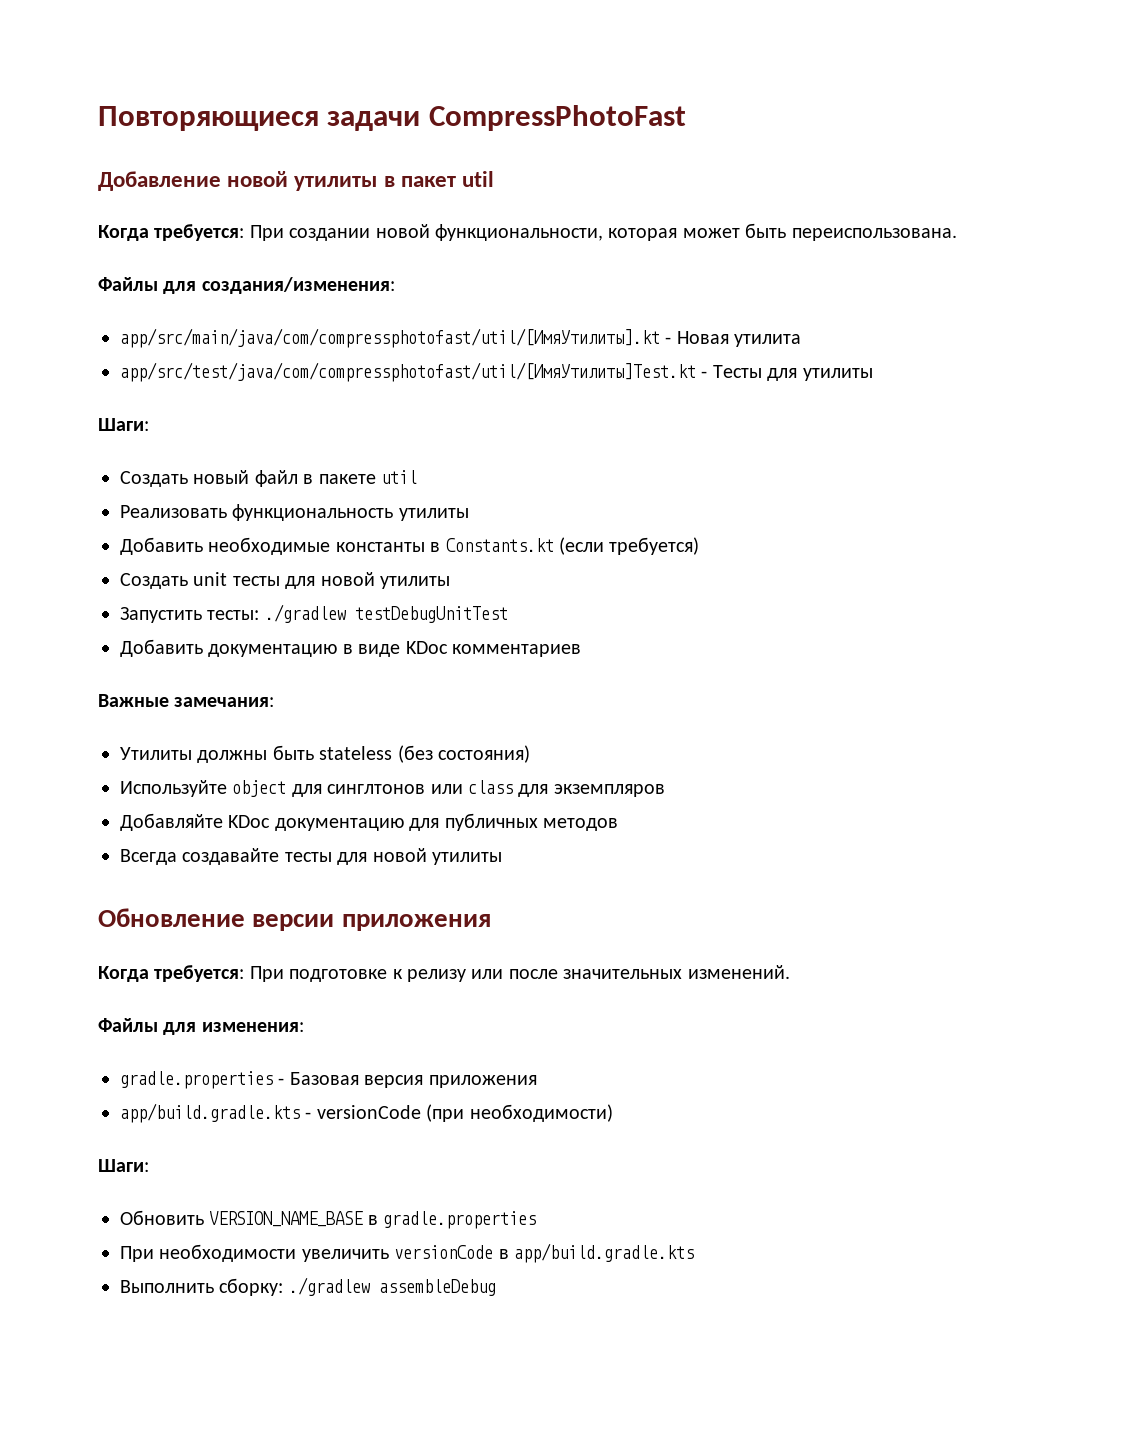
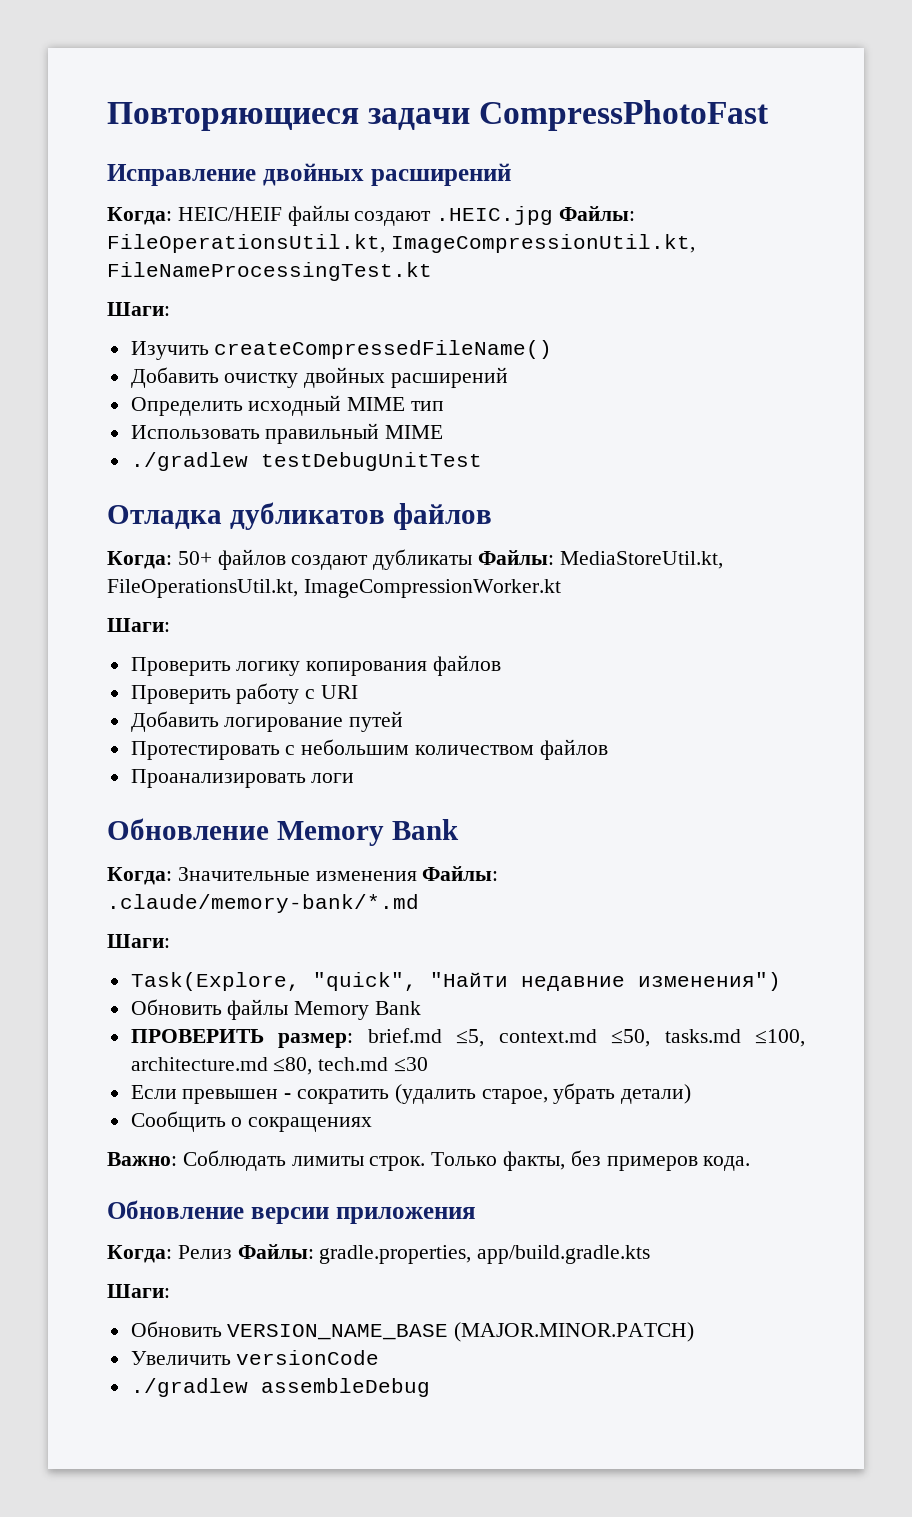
- Добавление новой утилиты в пакет util
- Когда требуется: При создании новой функциональности, которая может быть переиспользована.
- Файлы для создания/изменения:
- app/src/main/java/com/compressphotofast/util/[ИмяУтилиты].kt - Новая утилита
- app/src/test/java/com/compressphotofast/util/[ИмяУтилиты]Test.kt - Тесты для утилиты
+ Исправление двойных расширений
+ Когда: HEIC/HEIF файлы создают .HEIC.jpg Файлы: FileOperationsUtil.kt, ImageCompressionUtil.kt, FileNameProcessingTest.kt
  Шаги:
- Создать новый файл в пакете util
- Реализовать функциональность утилиты
- Добавить необходимые константы в Constants.kt (если требуется)
- Создать unit тесты для новой утилиты
- Запустить тесты: ./gradlew testDebugUnitTest
- Добавить документацию в виде KDoc комментариев
- Важные замечания:
- Утилиты должны быть stateless (без состояния)
- Используйте object для синглтонов или class для экземпляров
- Добавляйте KDoc документацию для публичных методов
- Всегда создавайте тесты для новой утилиты
+ Изучить createCompressedFileName()
+ Добавить очистку двойных расширений
+ Определить исходный MIME тип
+ Использовать правильный MIME
+ ./gradlew testDebugUnitTest
+ Отладка дубликатов файлов
+ Когда: 50+ файлов создают дубликаты Файлы: MediaStoreUtil.kt, FileOperationsUtil.kt, ImageCompressionWorker.kt
+ Шаги:
+ Проверить логику копирования файлов
+ Проверить работу с URI
+ Добавить логирование путей
+ Протестировать с небольшим количеством файлов
+ Проанализировать логи
+ Обновление Memory Bank
+ Когда: Значительные изменения Файлы: .claude/memory-bank/*.md
+ Шаги:
+ Task(Explore, "quick", "Найти недавние изменения")
+ Обновить файлы Memory Bank
+ ПРОВЕРИТЬ размер: brief.md ≤5, context.md ≤50, tasks.md ≤100, architecture.md ≤80, tech.md ≤30
+ Если превышен - сократить (удалить старое, убрать детали)
+ Сообщить о сокращениях
+ Важно: Соблюдать лимиты строк. Только факты, без примеров кода.
  Обновление версии приложения
- Когда требуется: При подготовке к релизу или после значительных изменений.
- Файлы для изменения:
- gradle.properties - Базовая версия приложения
- app/build.gradle.kts - versionCode (при необходимости)
+ Когда: Релиз Файлы: gradle.properties, app/build.gradle.kts
  Шаги:
- Обновить VERSION_NAME_BASE в gradle.properties
- При необходимости увеличить versionCode в app/build.gradle.kts
- Выполнить сборку: ./gradlew assembleDebug
+ Обновить VERSION_NAME_BASE (MAJOR.MINOR.PATCH)
+ Увеличить versionCode
+ ./gradlew assembleDebug

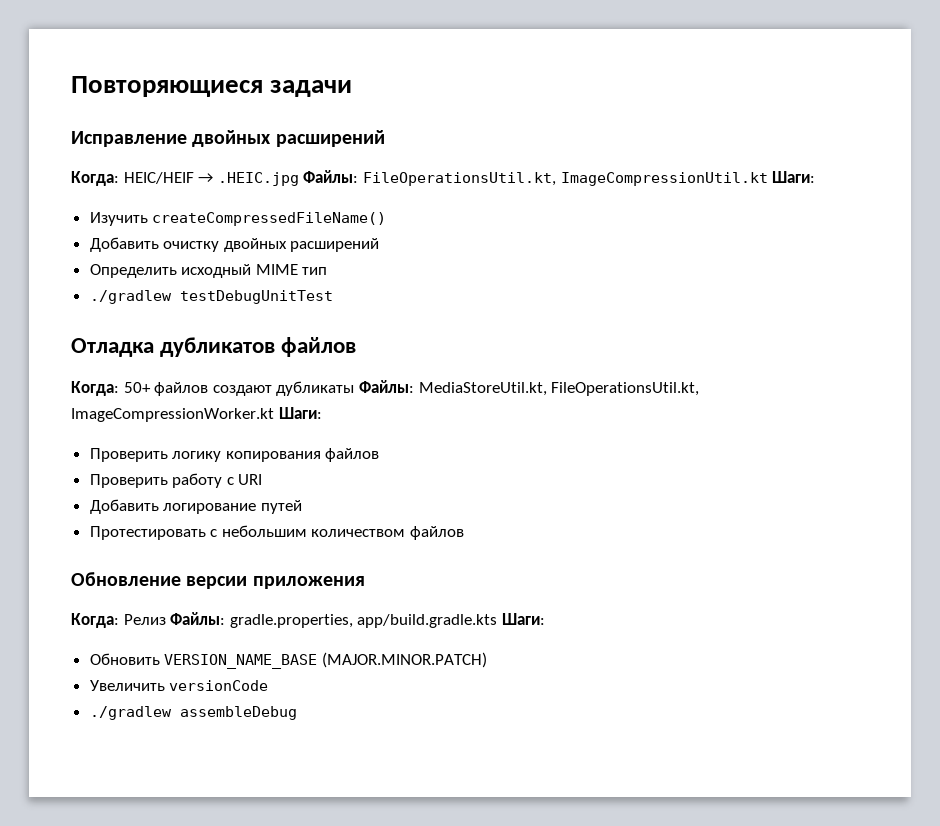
- Повторяющиеся задачи CompressPhotoFast
+ Повторяющиеся задачи
- Когда: HEIC/HEIF файлы создают .HEIC.jpg Файлы: FileOperationsUtil.kt, ImageCompressionUtil.kt, FileNameProcessingTest.kt
- Шаги:
+ Когда: HEIC/HEIF → .HEIC.jpg Файлы: FileOperationsUtil.kt, ImageCompressionUtil.kt Шаги:
- Использовать правильный MIME
- Когда: 50+ файлов создают дубликаты Файлы: MediaStoreUtil.kt, FileOperationsUtil.kt, ImageCompressionWorker.kt
- Шаги:
+ Когда: 50+ файлов создают дубликаты Файлы: MediaStoreUtil.kt, FileOperationsUtil.kt, ImageCompressionWorker.kt Шаги:
- Проанализировать логи
- Обновление Memory Bank
- Когда: Значительные изменения Файлы: .claude/memory-bank/*.md
- Шаги:
- Task(Explore, "quick", "Найти недавние изменения")
- Обновить файлы Memory Bank
- ПРОВЕРИТЬ размер: brief.md ≤5, context.md ≤50, tasks.md ≤100, architecture.md ≤80, tech.md ≤30
- Если превышен - сократить (удалить старое, убрать детали)
- Сообщить о сокращениях
- Важно: Соблюдать лимиты строк. Только факты, без примеров кода.
- Когда: Релиз Файлы: gradle.properties, app/build.gradle.kts
- Шаги:
+ Когда: Релиз Файлы: gradle.properties, app/build.gradle.kts Шаги:

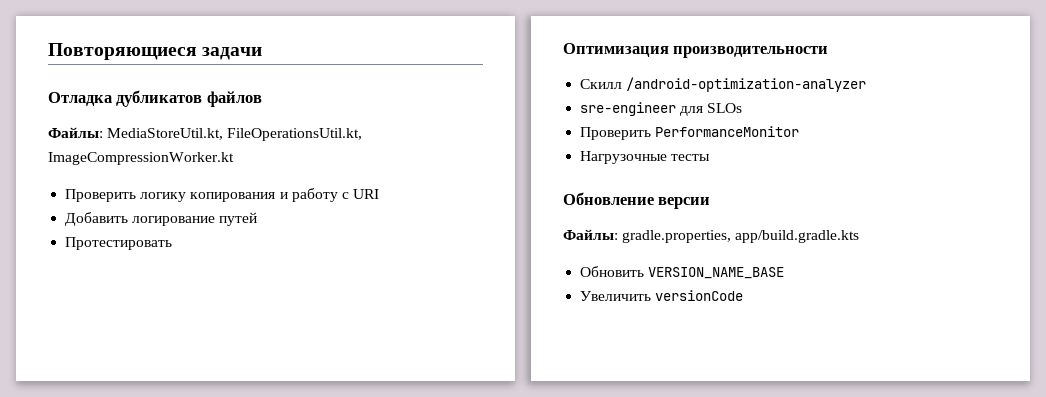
- Исправление двойных расширений
- Когда: HEIC/HEIF → .HEIC.jpg Файлы: FileOperationsUtil.kt, ImageCompressionUtil.kt Шаги:
- Изучить createCompressedFileName()
- Добавить очистку двойных расширений
- Определить исходный MIME тип
- ./gradlew testDebugUnitTest
  Отладка дубликатов файлов
- Когда: 50+ файлов создают дубликаты Файлы: MediaStoreUtil.kt, FileOperationsUtil.kt, ImageCompressionWorker.kt Шаги:
+ Файлы: MediaStoreUtil.kt, FileOperationsUtil.kt, ImageCompressionWorker.kt
- Проверить логику копирования файлов
- Проверить работу с URI
+ Проверить логику копирования и работу с URI
- Протестировать с небольшим количеством файлов
+ Протестировать
+ Оптимизация производительности
+ Скилл /android-optimization-analyzer
+ sre-engineer для SLOs
+ Проверить PerformanceMonitor
+ Нагрузочные тесты
- Обновление версии приложения
- Когда: Релиз Файлы: gradle.properties, app/build.gradle.kts Шаги:
+ Обновление версии
+ Файлы: gradle.properties, app/build.gradle.kts
- Обновить VERSION_NAME_BASE (MAJOR.MINOR.PATCH)
+ Обновить VERSION_NAME_BASE
- ./gradlew assembleDebug

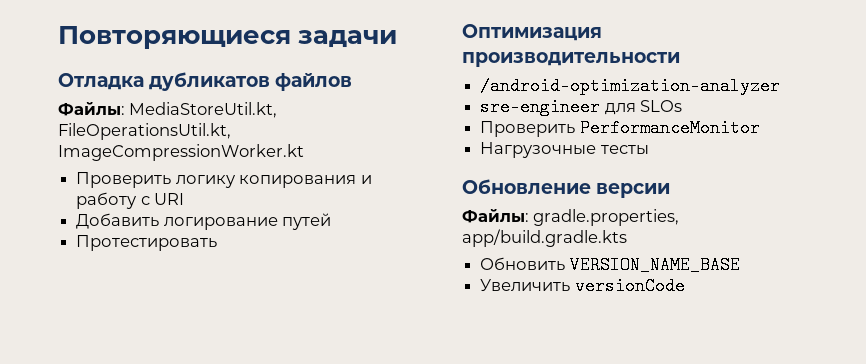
- Скилл /android-optimization-analyzer
+ /android-optimization-analyzer

